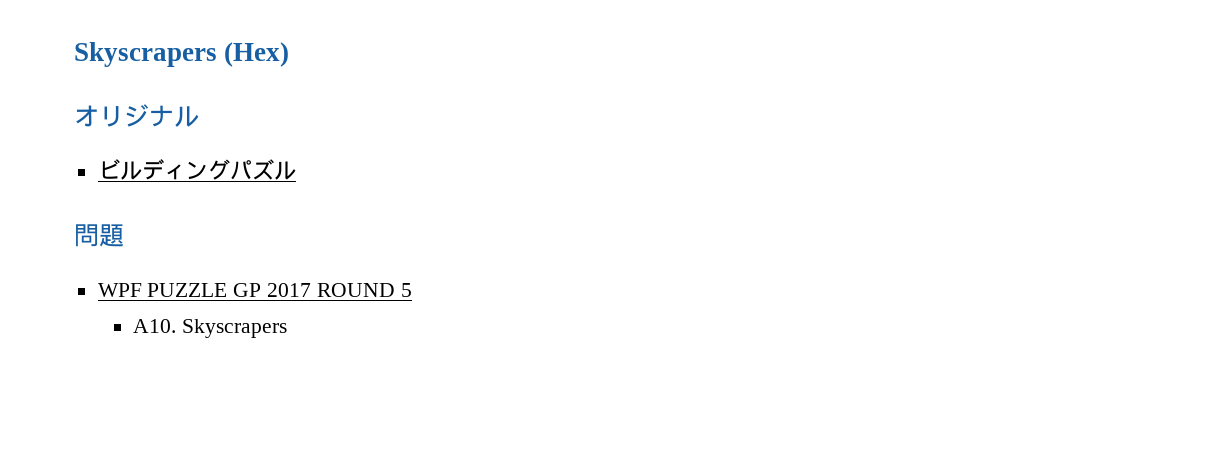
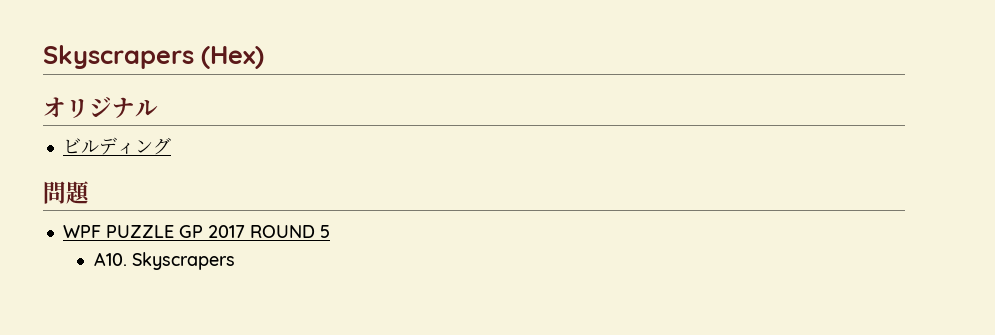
- ビルディングパズル
+ ビルディング

